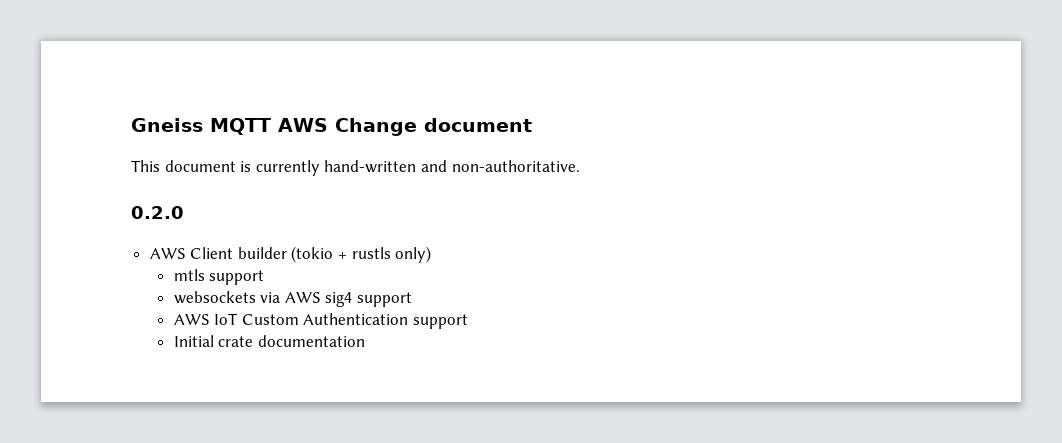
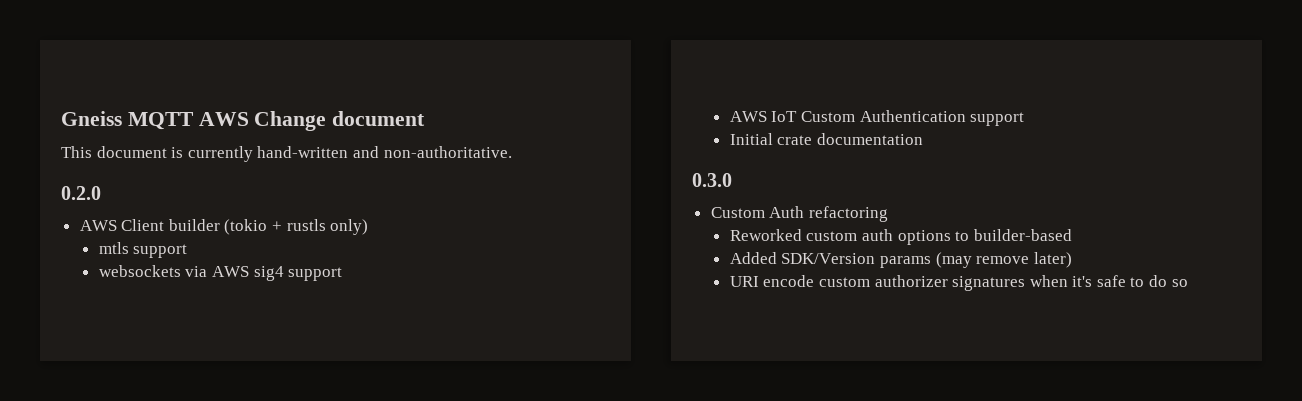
+ 0.3.0
+ Custom Auth refactoring
+ Reworked custom auth options to builder-based
+ Added SDK/Version params (may remove later)
+ URI encode custom authorizer signatures when it's safe to do so

